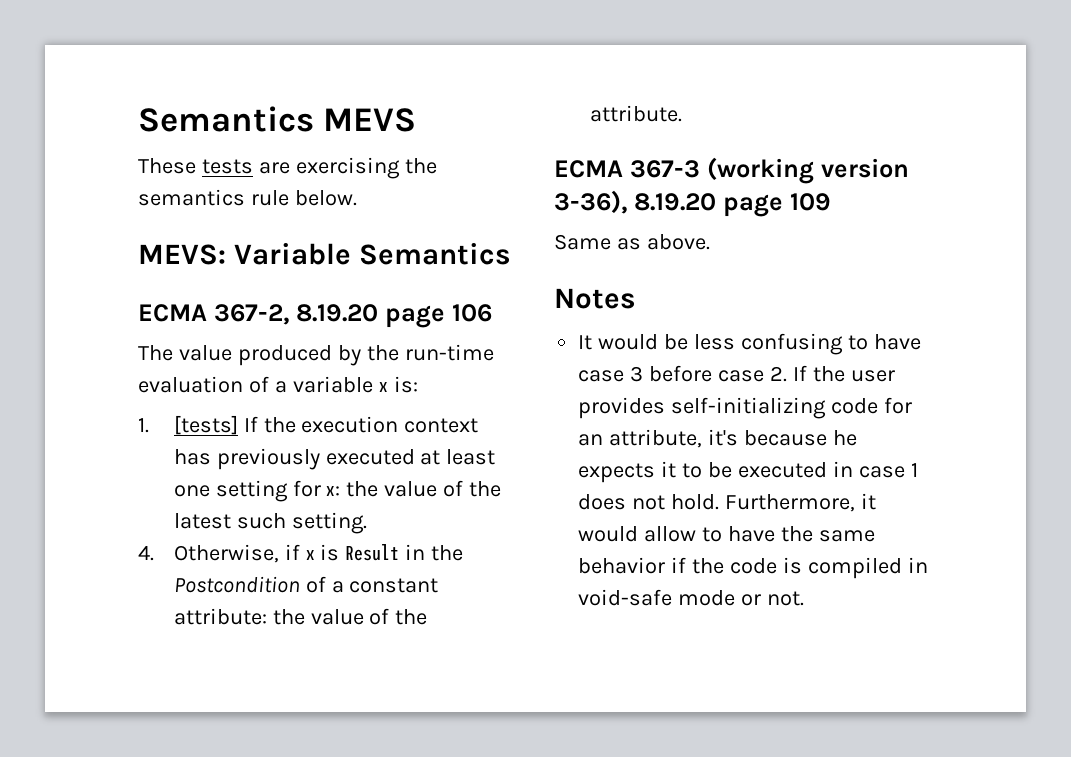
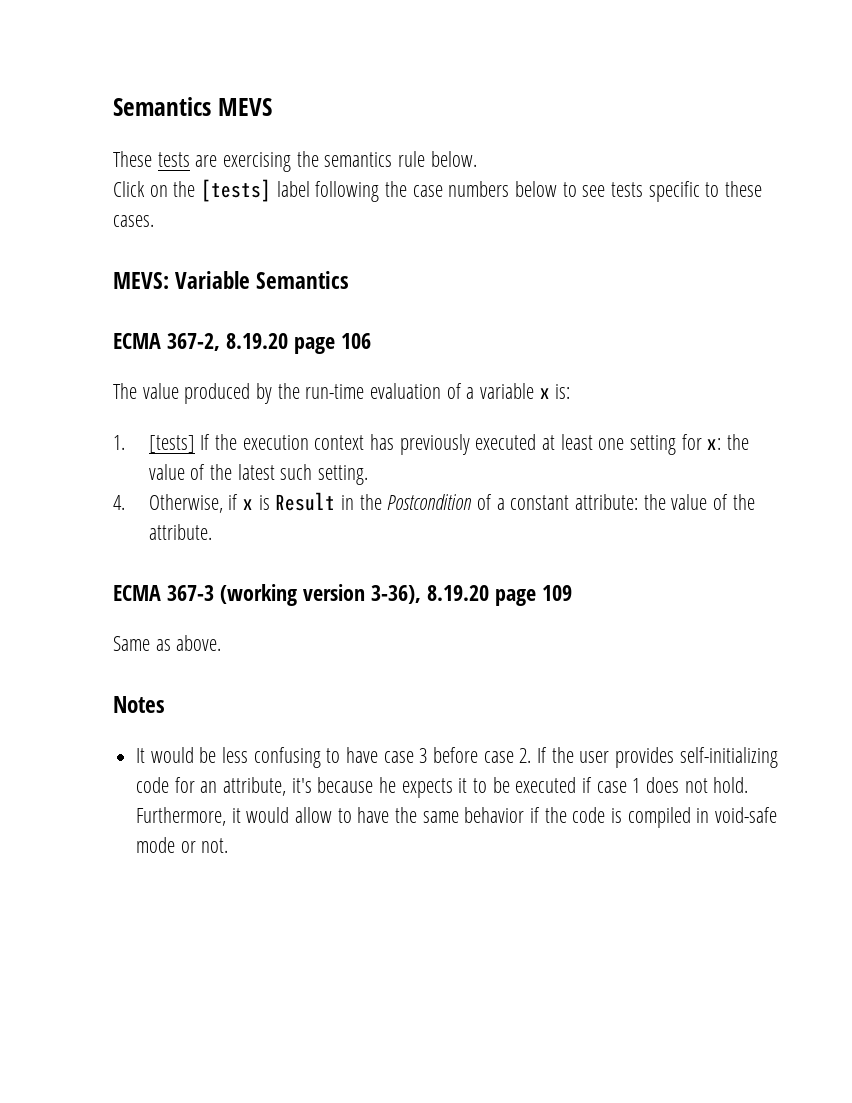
+ Click on the [tests] label following the case numbers below to see tests specific to these cases.
- It would be less confusing to have case 3 before case 2. If the user provides self-initializing code for an attribute, it's because he expects it to be executed in case 1 does not hold.
+ It would be less confusing to have case 3 before case 2. If the user provides self-initializing code for an attribute, it's because he expects it to be executed if case 1 does not hold.

